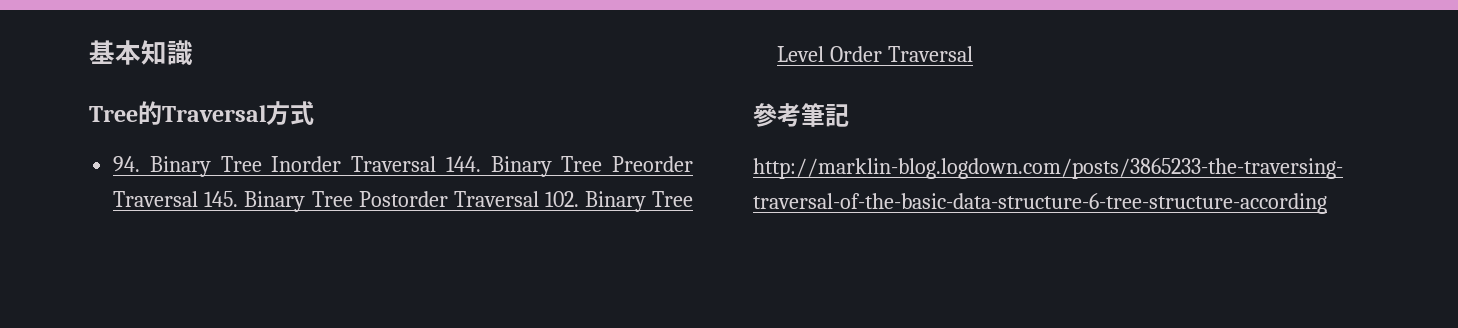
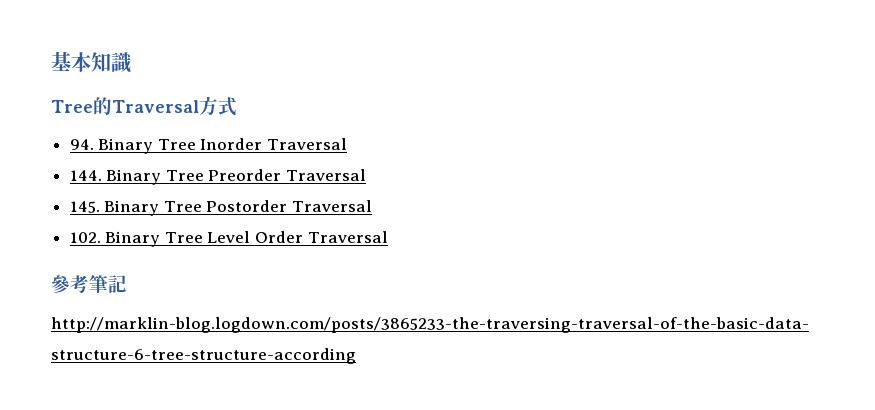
- 94. Binary Tree Inorder Traversal 144. Binary Tree Preorder Traversal 145. Binary Tree Postorder Traversal 102. Binary Tree Level Order Traversal
+ 94. Binary Tree Inorder Traversal
+ 144. Binary Tree Preorder Traversal
+ 145. Binary Tree Postorder Traversal
+ 102. Binary Tree Level Order Traversal

